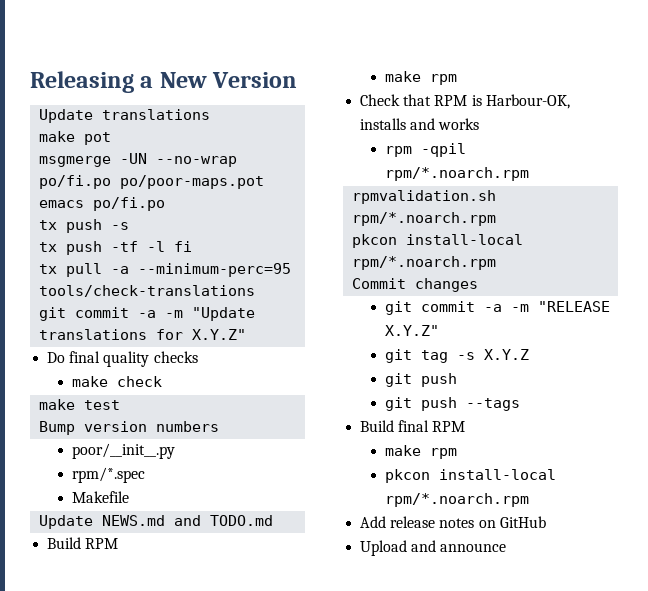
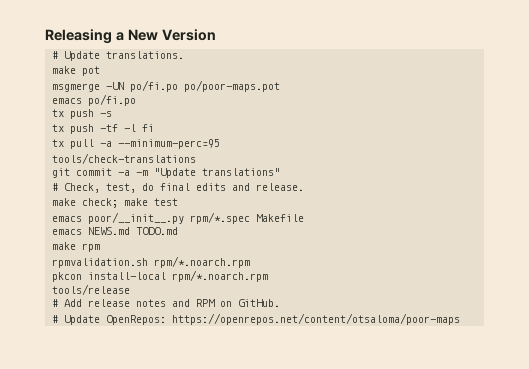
- Update translations
+ # Update translations.
- msgmerge -UN --no-wrap po/fi.po po/poor-maps.pot
+ msgmerge -UN po/fi.po po/poor-maps.pot
- git commit -a -m "Update translations for X.Y.Z"
- Do final quality checks
- make check
- make test
+ git commit -a -m "Update translations"
+ # Check, test, do final edits and release.
+ make check; make test
- Bump version numbers
- poor/__init__.py
- rpm/*.spec
- Makefile
+ emacs poor/__init__.py rpm/*.spec Makefile
- Update NEWS.md and TODO.md
+ emacs NEWS.md TODO.md
- Build RPM
  make rpm
- Check that RPM is Harbour-OK, installs and works
- rpm -qpil rpm/*.noarch.rpm
- Commit changes
- git commit -a -m "RELEASE X.Y.Z"
- git tag -s X.Y.Z
- git push
- git push --tags
- Build final RPM
- make rpm
- pkcon install-local rpm/*.noarch.rpm
- Add release notes on GitHub
- Upload and announce
+ tools/release
+ # Add release notes and RPM on GitHub.
+ # Update OpenRepos: https://openrepos.net/content/otsaloma/poor-maps

